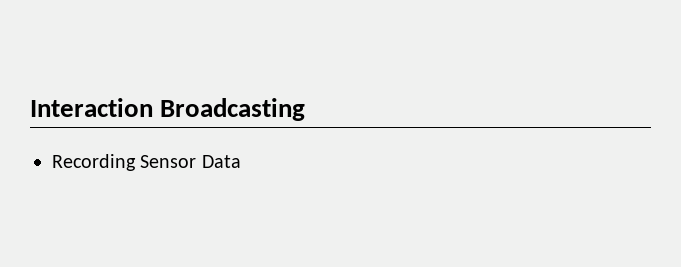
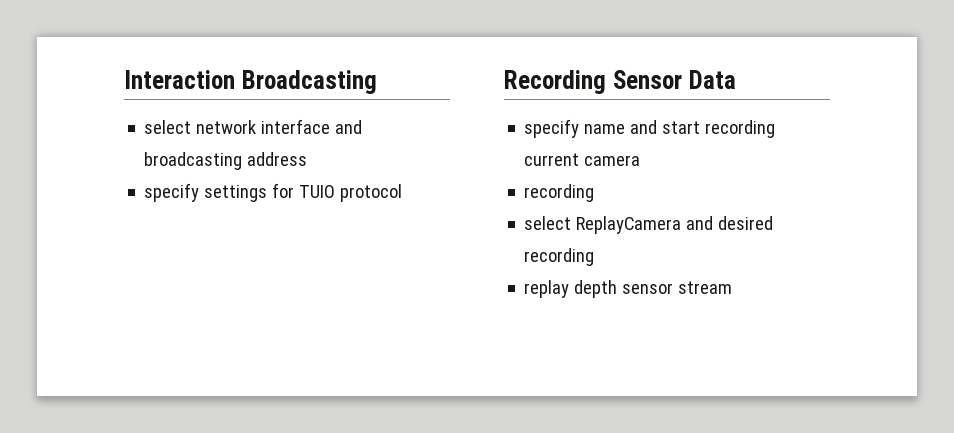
+ select network interface and broadcasting address
+ specify settings for TUIO protocol
  Recording Sensor Data
+ specify name and start recording current camera
+ recording
+ select ReplayCamera and desired recording
+ replay depth sensor stream

